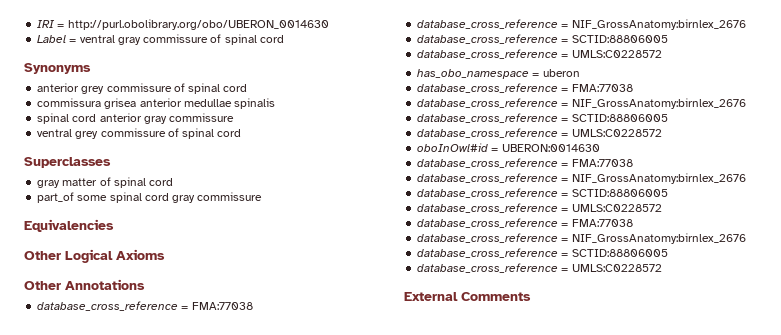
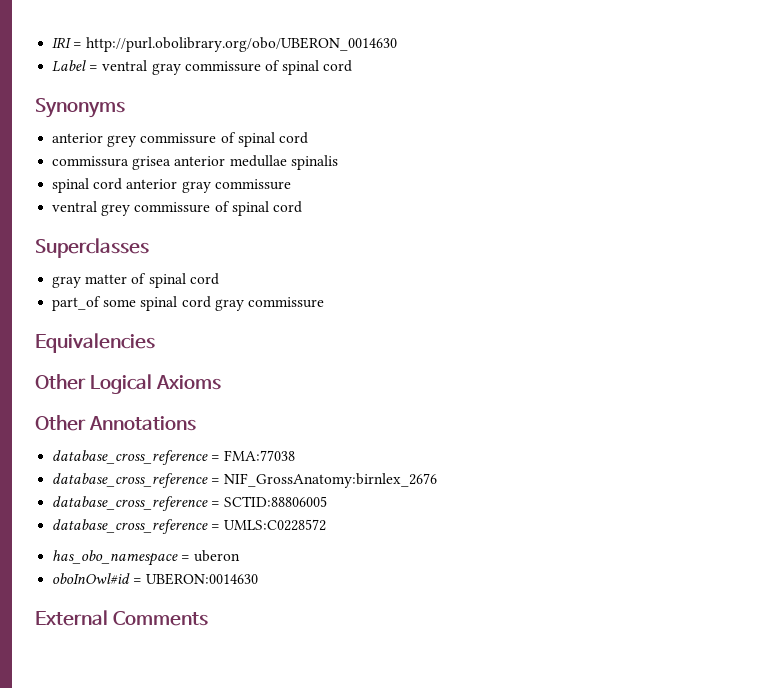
  has_obo_namespace = uberon
- database_cross_reference = FMA:77038
- database_cross_reference = NIF_GrossAnatomy:birnlex_2676
- database_cross_reference = SCTID:88806005
- database_cross_reference = UMLS:C0228572
  oboInOwl#id = UBERON:0014630
- database_cross_reference = FMA:77038
- database_cross_reference = NIF_GrossAnatomy:birnlex_2676
- database_cross_reference = SCTID:88806005
- database_cross_reference = UMLS:C0228572
- database_cross_reference = FMA:77038
- database_cross_reference = NIF_GrossAnatomy:birnlex_2676
- database_cross_reference = SCTID:88806005
- database_cross_reference = UMLS:C0228572

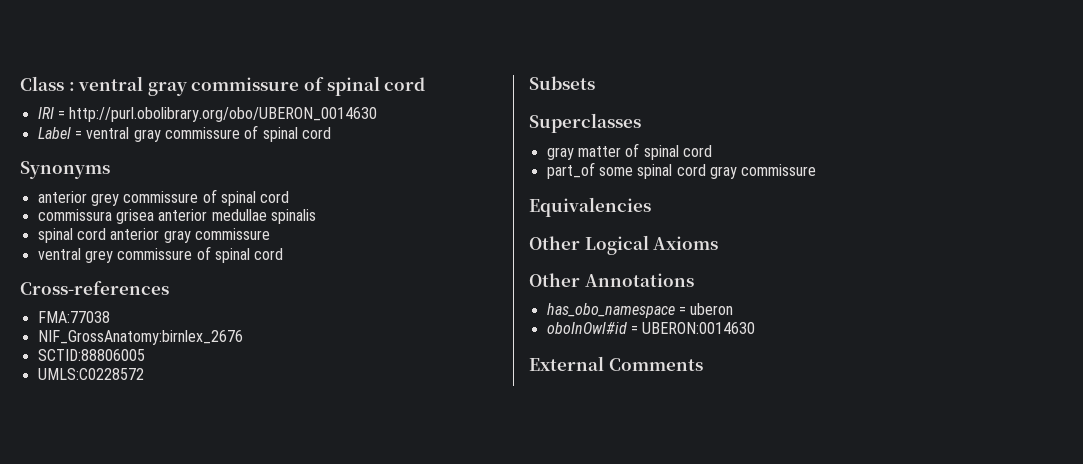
+ Class : ventral gray commissure of spinal cord
+ Cross-references
+ FMA:77038
+ NIF_GrossAnatomy:birnlex_2676
+ SCTID:88806005
+ UMLS:C0228572
+ Subsets
- database_cross_reference = FMA:77038
- database_cross_reference = NIF_GrossAnatomy:birnlex_2676
- database_cross_reference = SCTID:88806005
- database_cross_reference = UMLS:C0228572

